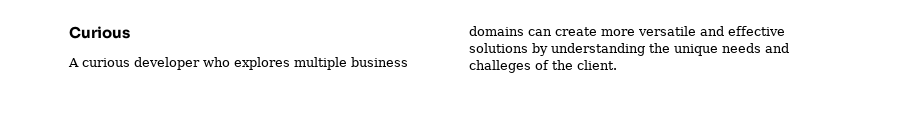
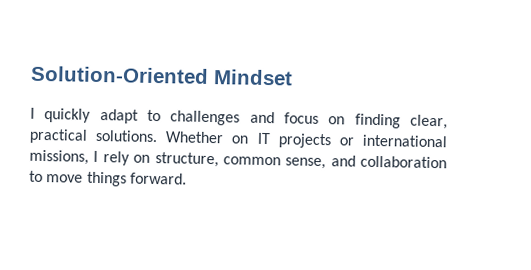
- Curious
- A curious developer who explores multiple business domains can create more versatile and effective solutions by understanding the unique needs and challeges of the client.
+ Solution-Oriented Mindset
+ I quickly adapt to challenges and focus on finding clear, practical solutions. Whether on IT projects or international missions, I rely on structure, common sense, and collaboration to move things forward.

